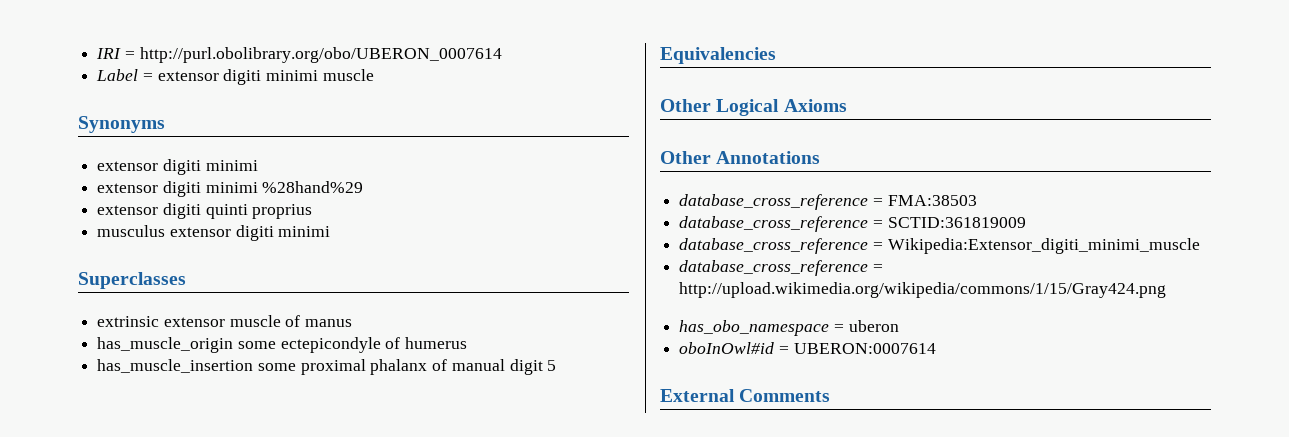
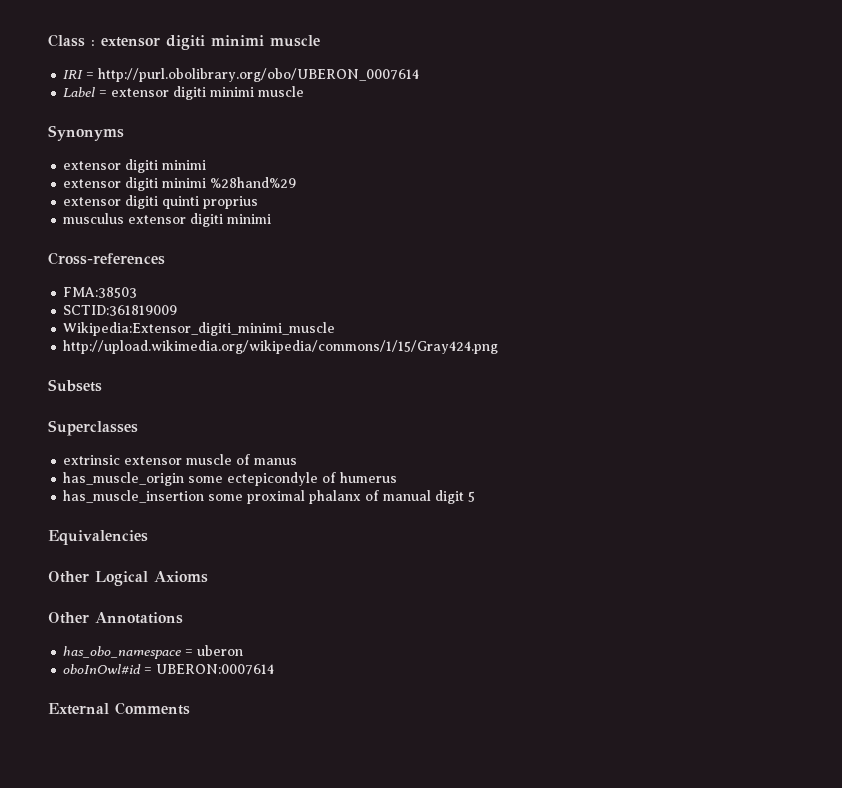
+ Class : extensor digiti minimi muscle
+ Cross-references
+ FMA:38503
+ SCTID:361819009
+ Wikipedia:Extensor_digiti_minimi_muscle
+ http://upload.wikimedia.org/wikipedia/commons/1/15/Gray424.png
+ Subsets
- database_cross_reference = FMA:38503
- database_cross_reference = SCTID:361819009
- database_cross_reference = Wikipedia:Extensor_digiti_minimi_muscle
- database_cross_reference = http://upload.wikimedia.org/wikipedia/commons/1/15/Gray424.png

